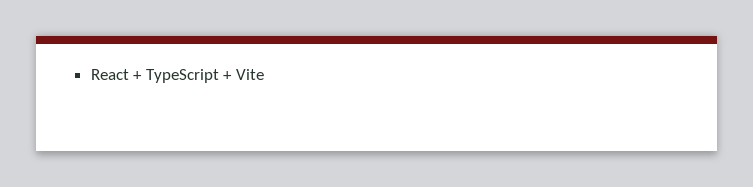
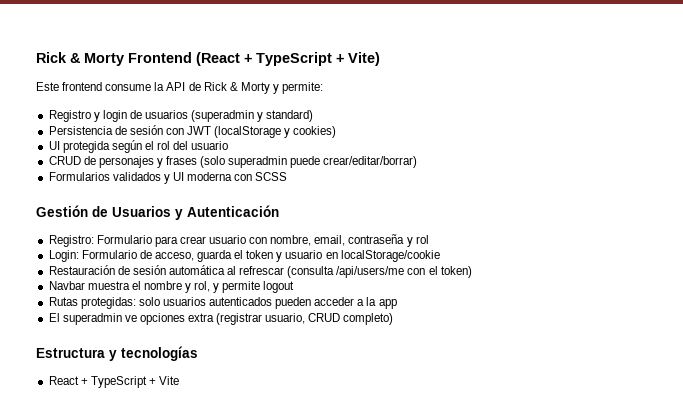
+ Rick & Morty Frontend (React + TypeScript + Vite)
+ Este frontend consume la API de Rick & Morty y permite:
+ Registro y login de usuarios (superadmin y standard)
+ Persistencia de sesión con JWT (localStorage y cookies)
+ UI protegida según el rol del usuario
+ CRUD de personajes y frases (solo superadmin puede crear/editar/borrar)
+ Formularios validados y UI moderna con SCSS
+ Gestión de Usuarios y Autenticación
+ Registro: Formulario para crear usuario con nombre, email, contraseña y rol
+ Login: Formulario de acceso, guarda el token y usuario en localStorage/cookie
+ Restauración de sesión automática al refrescar (consulta /api/users/me con el token)
+ Navbar muestra el nombre y rol, y permite logout
+ Rutas protegidas: solo usuarios autenticados pueden acceder a la app
+ El superadmin ve opciones extra (registrar usuario, CRUD completo)
+ Estructura y tecnologías

